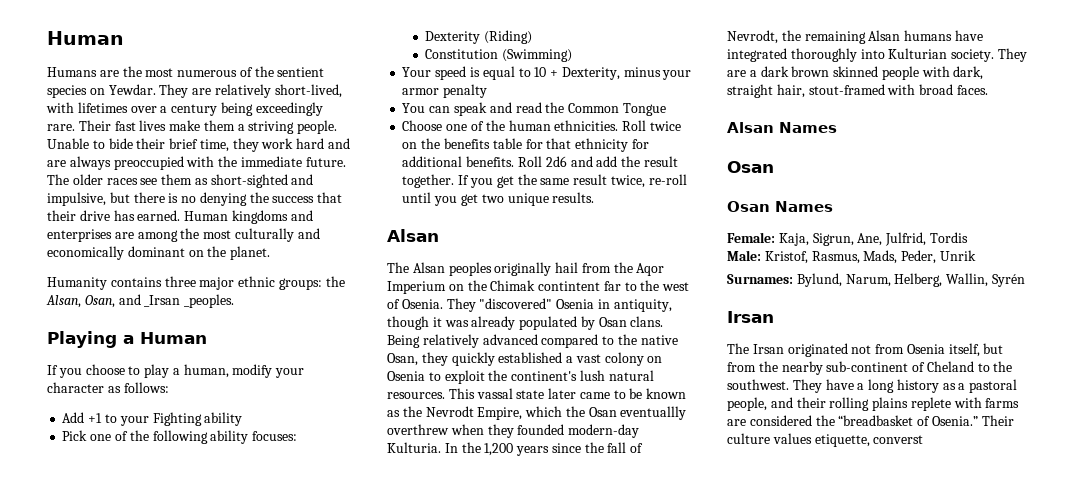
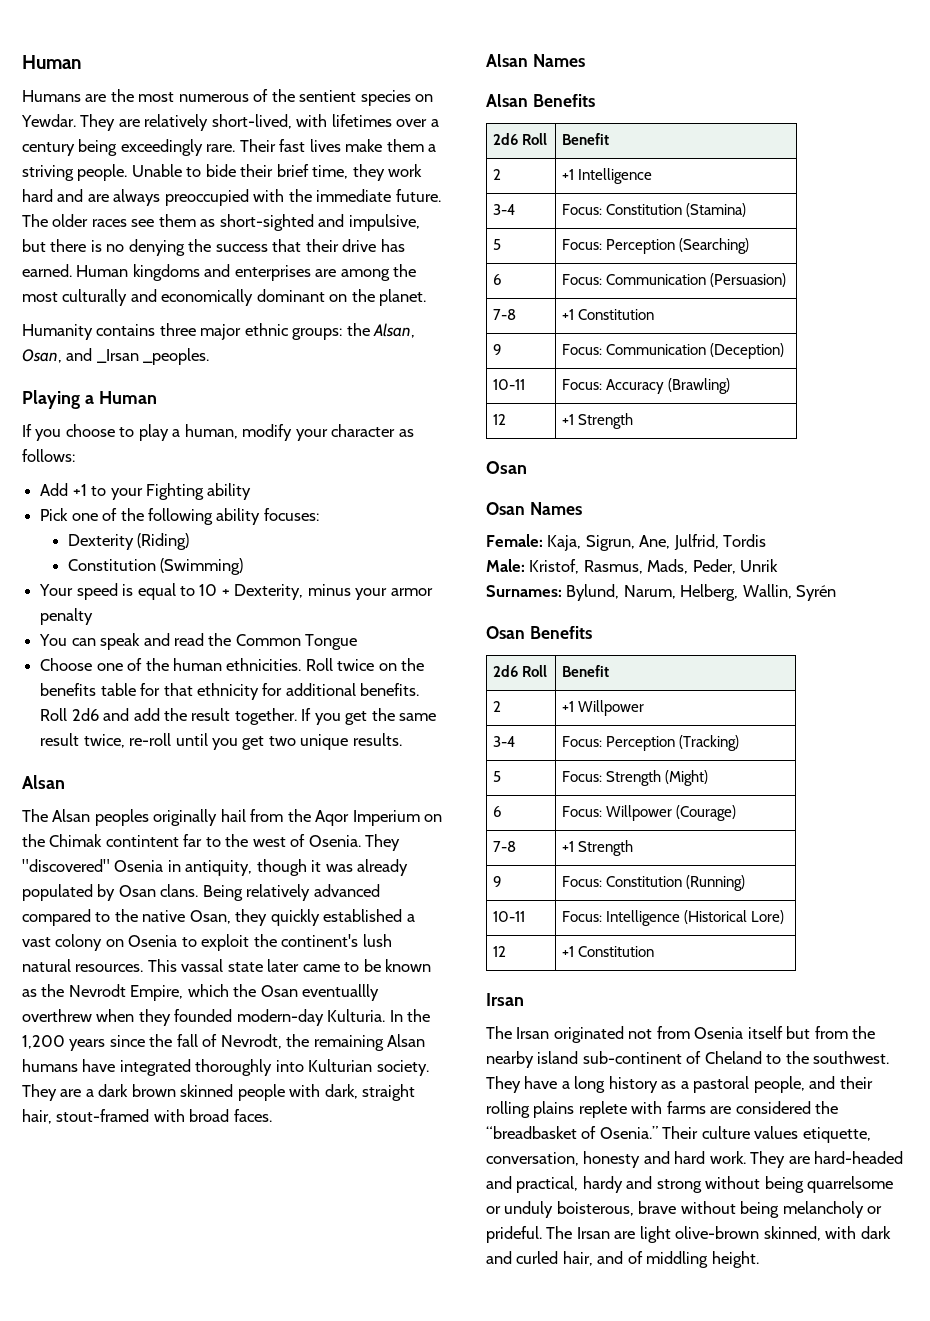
+ Alsan Benefits
+ 2d6 Roll | Benefit
+ 2 | +1 Intelligence
+ 3-4 | Focus: Constitution (Stamina)
+ 5 | Focus: Perception (Searching)
+ 6 | Focus: Communication (Persuasion)
+ 7-8 | +1 Constitution
+ 9 | Focus: Communication (Deception)
+ 10-11 | Focus: Accuracy (Brawling)
+ 12 | +1 Strength
+ Osan Benefits
+ 2d6 Roll | Benefit
+ 2 | +1 Willpower
+ 3-4 | Focus: Perception (Tracking)
+ 5 | Focus: Strength (Might)
+ 6 | Focus: Willpower (Courage)
+ 7-8 | +1 Strength
+ 9 | Focus: Constitution (Running)
+ 10-11 | Focus: Intelligence (Historical Lore)
+ 12 | +1 Constitution
- The Irsan originated not from Osenia itself, but from the nearby sub-continent of Cheland to the southwest.
+ The Irsan originated not from Osenia itself but from the nearby island sub-continent of Cheland to the southwest.
- Their culture values etiquette, converst
+ Their culture values etiquette, conversation, honesty and hard work. They are hard-headed and practical, hardy and strong without being quarrelsome or unduly boisterous, brave without being melancholy or prideful. The Irsan are light olive-brown skinned, with dark and curled hair, and of middling height.

